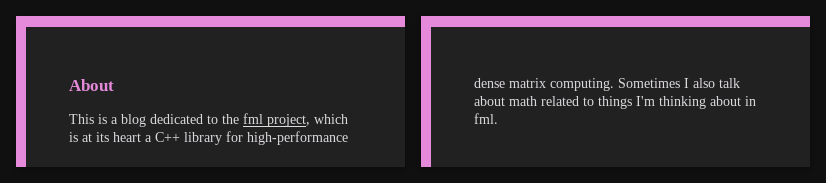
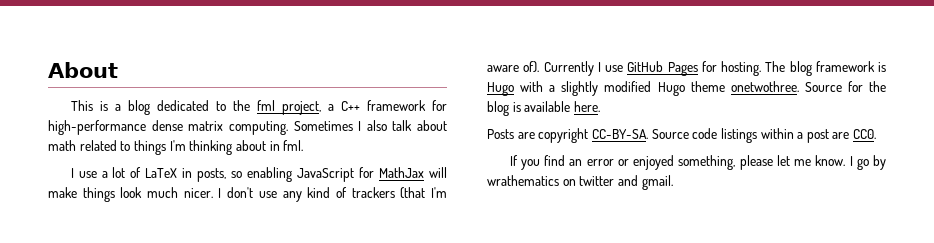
- This is a blog dedicated to the fml project, which is at its heart a C++ library for high-performance dense matrix computing.
+ This is a blog dedicated to the fml project, a C++ framework for high-performance dense matrix computing.
+ I use a lot of LaTeX in posts, so enabling JavaScript for MathJax will make things look much nicer. I don't use any kind of trackers (that I'm aware of). Currently I use GitHub Pages for hosting. The blog framework is Hugo with a slightly modified Hugo theme onetwothree. Source for the blog is available here.
+ Posts are copyright CC-BY-SA. Source code listings within a post are CC0.
+ If you find an error or enjoyed something, please let me know. I go by wrathematics on twitter and gmail.

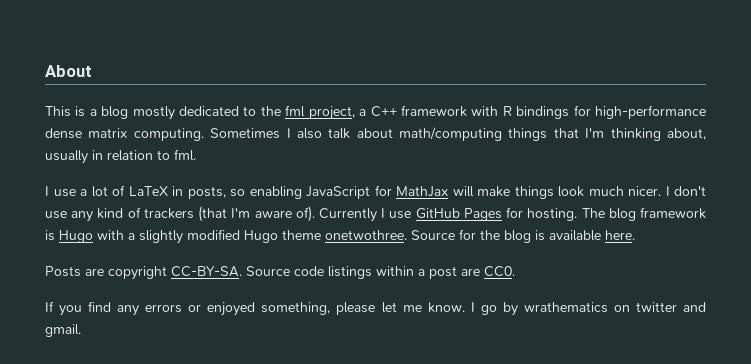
- This is a blog dedicated to the fml project, a C++ framework for high-performance dense matrix computing.
+ This is a blog mostly dedicated to the fml project, a C++ framework with R bindings for high-performance dense matrix computing.
- Sometimes I also talk about math related to things I'm thinking about in fml.
+ Sometimes I also talk about math/computing things that I'm thinking about, usually in relation to fml.
- If you find an error or enjoyed something, please let me know.
+ If you find any errors or enjoyed something, please let me know.

